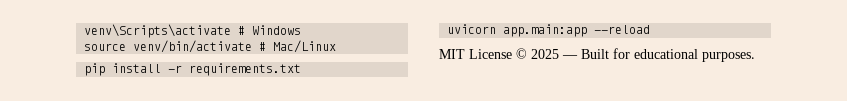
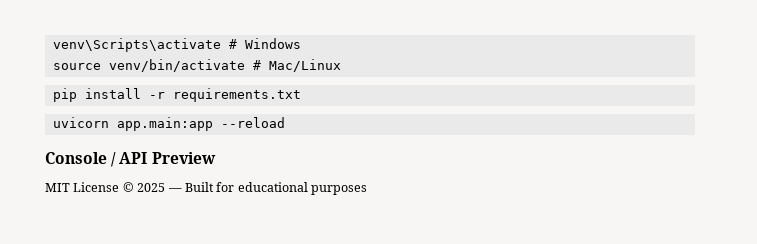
+ Console / API Preview
- MIT License © 2025 — Built for educational purposes.
+ MIT License © 2025 — Built for educational purposes

